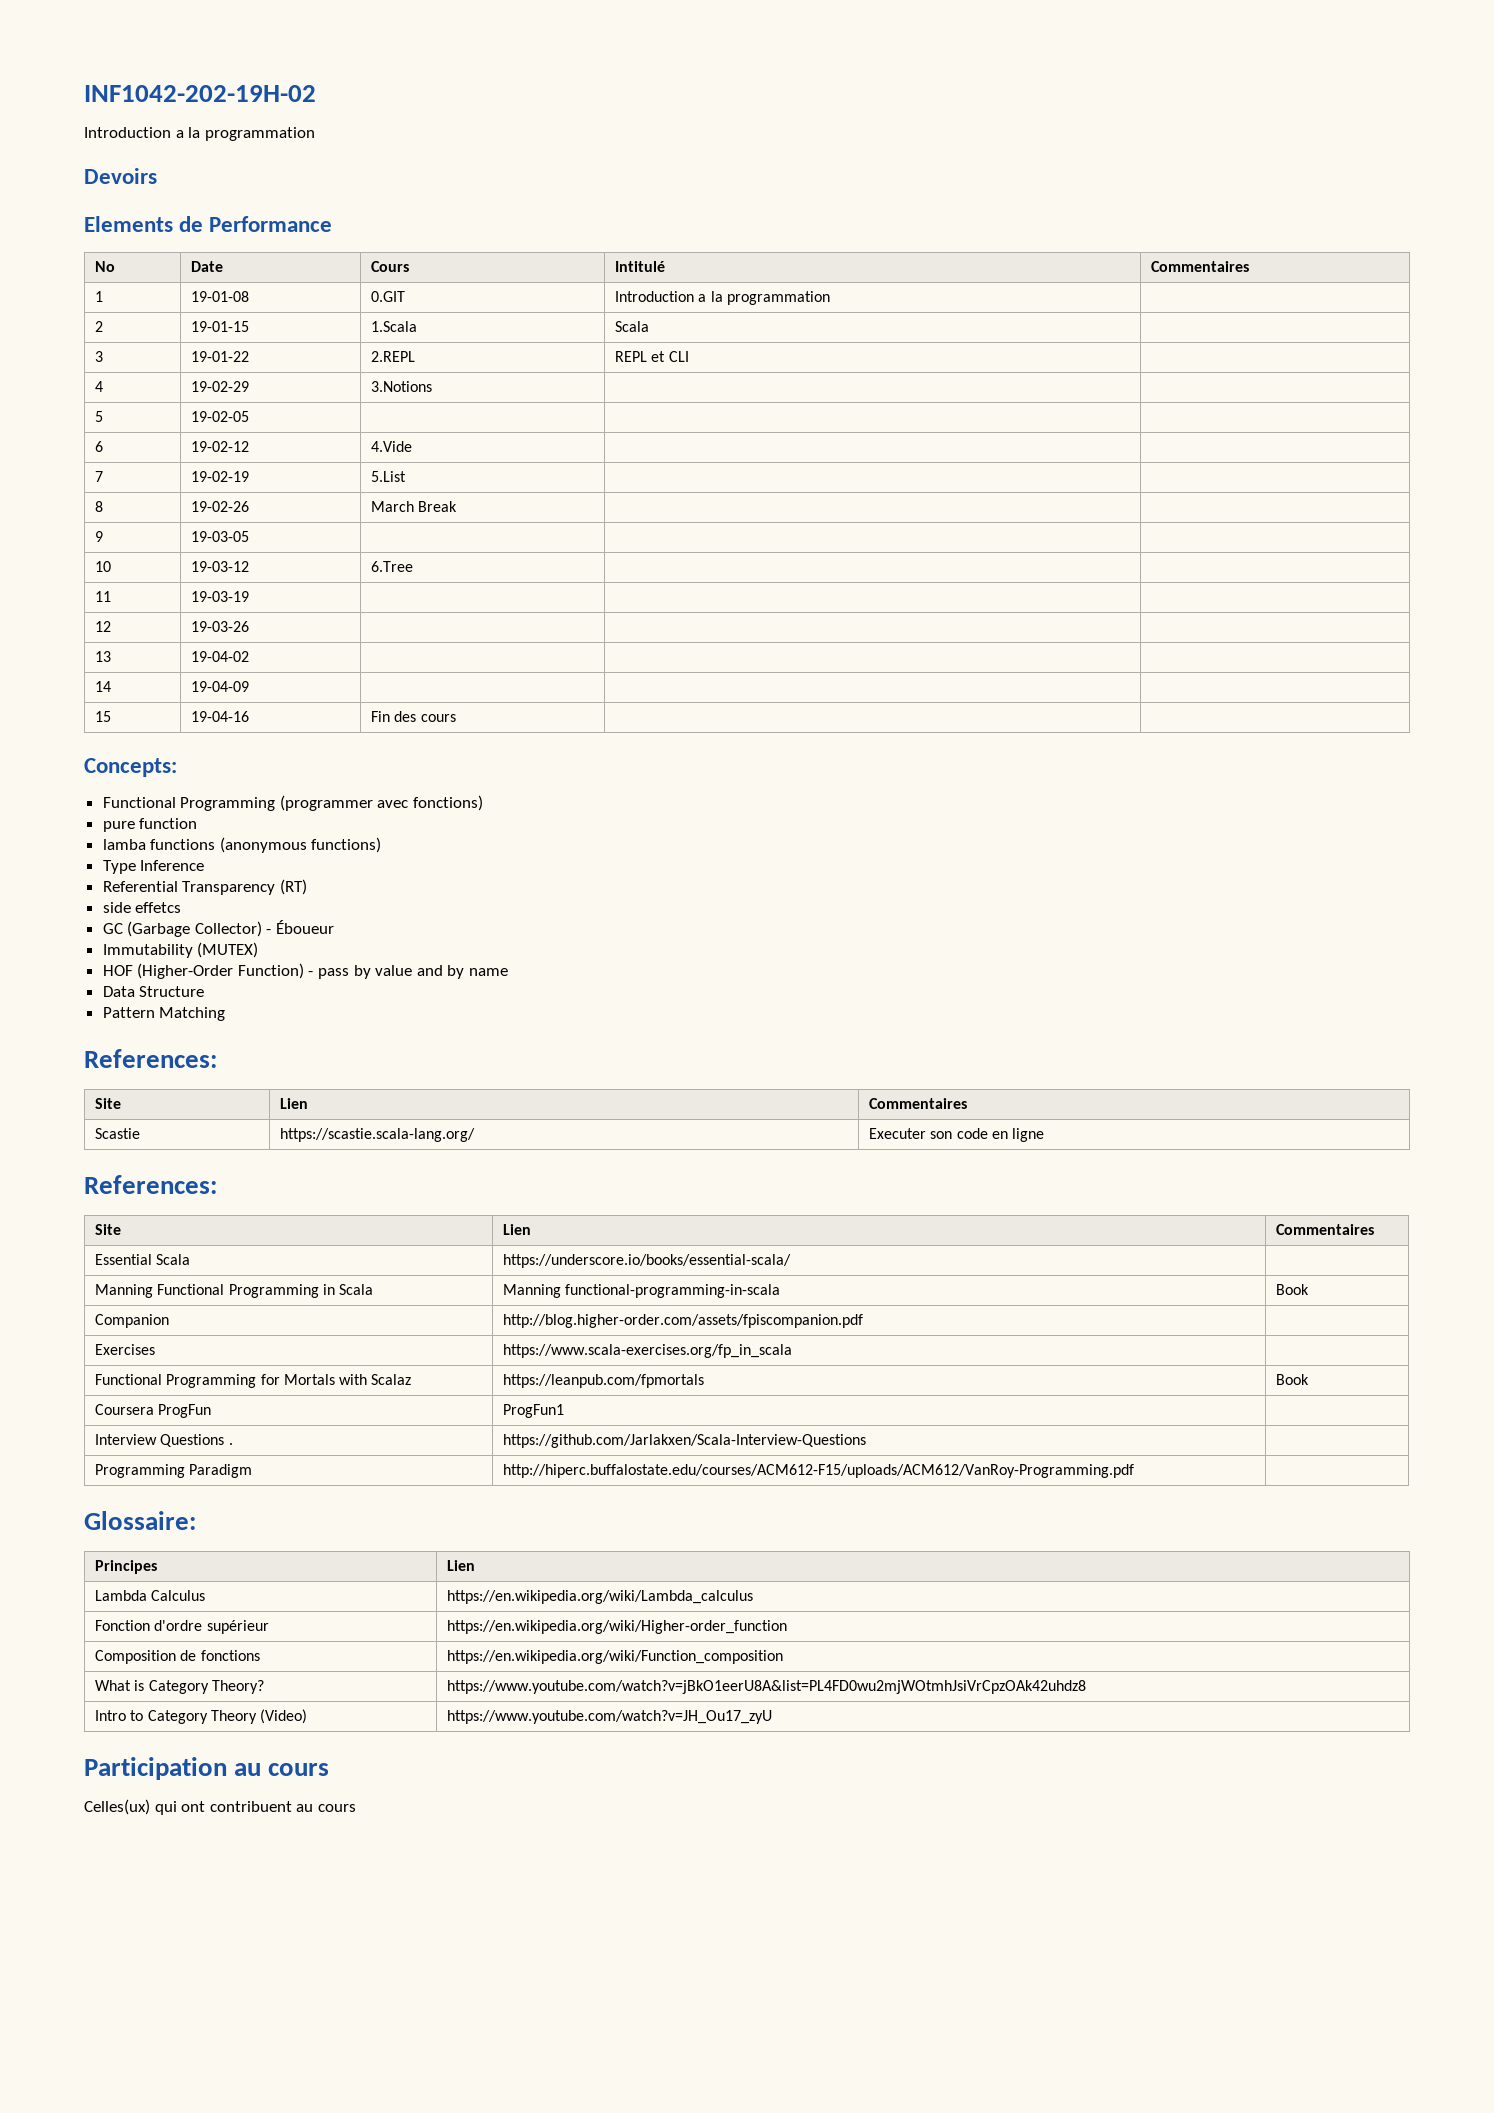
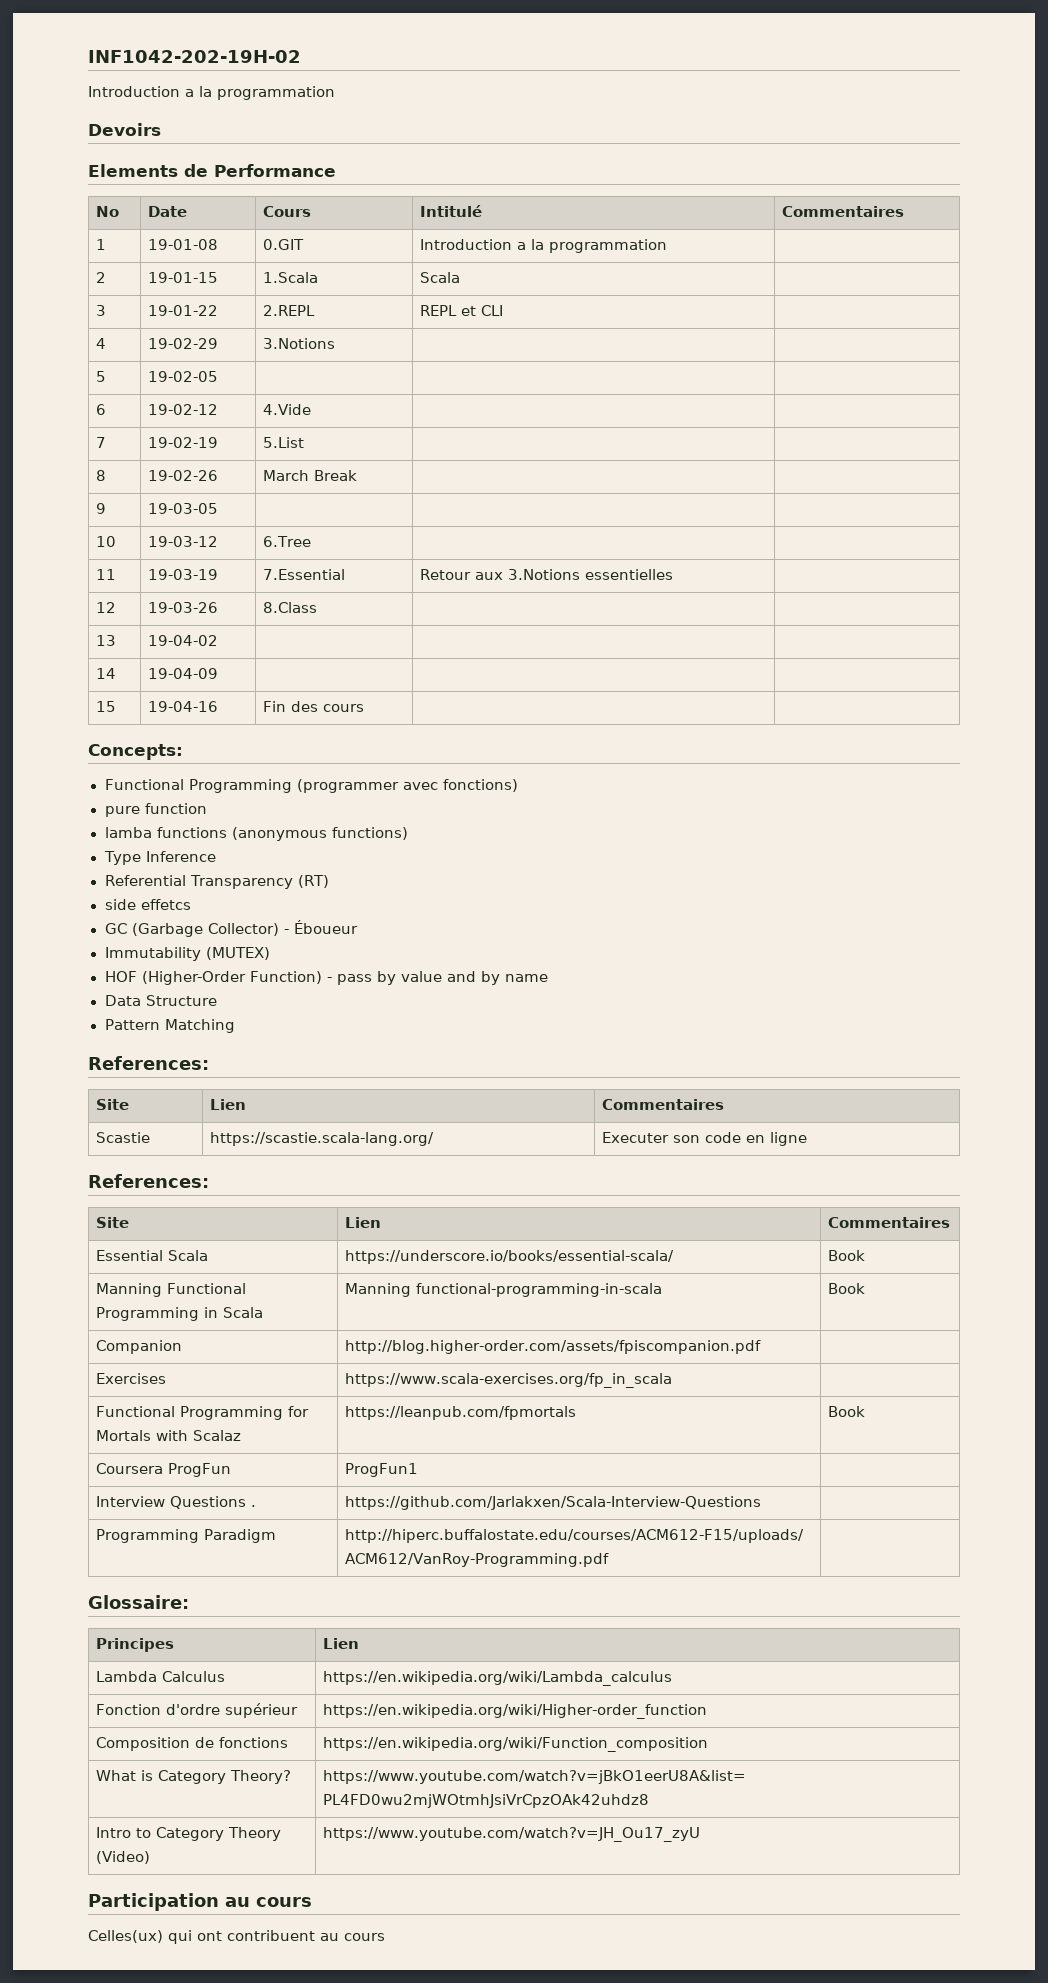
- 11 | 19-03-19 | | |
+ 11 | 19-03-19 | 7.Essential | Retour aux 3.Notions essentielles |
- 12 | 19-03-26 | | |
+ 12 | 19-03-26 | 8.Class | |
- Essential Scala | https://underscore.io/books/essential-scala/ |
+ Essential Scala | https://underscore.io/books/essential-scala/ | Book

